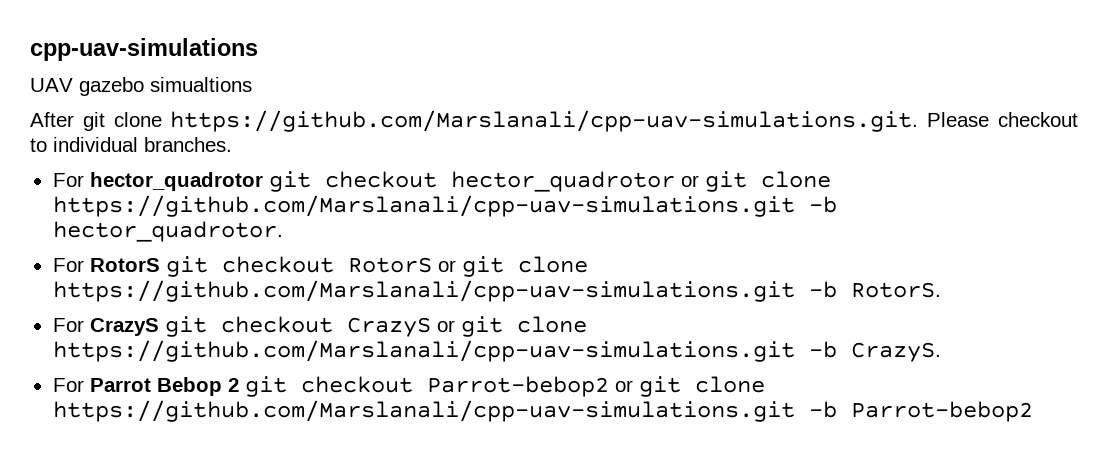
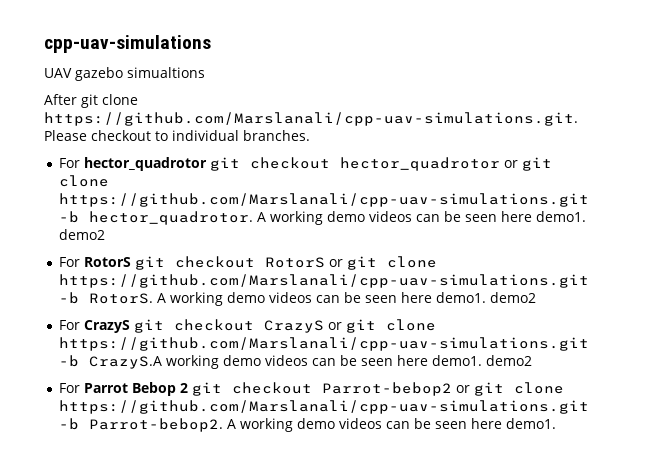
- For hector_quadrotor git checkout hector_quadrotor or git clone https://github.com/Marslanali/cpp-uav-simulations.git -b hector_quadrotor.
+ For hector_quadrotor git checkout hector_quadrotor or git clone https://github.com/Marslanali/cpp-uav-simulations.git -b hector_quadrotor. A working demo videos can be seen here demo1. demo2
- For RotorS git checkout RotorS or git clone https://github.com/Marslanali/cpp-uav-simulations.git -b RotorS.
+ For RotorS git checkout RotorS or git clone https://github.com/Marslanali/cpp-uav-simulations.git -b RotorS. A working demo videos can be seen here demo1. demo2
- For CrazyS git checkout CrazyS or git clone https://github.com/Marslanali/cpp-uav-simulations.git -b CrazyS.
+ For CrazyS git checkout CrazyS or git clone https://github.com/Marslanali/cpp-uav-simulations.git -b CrazyS.A working demo videos can be seen here demo1. demo2
- For Parrot Bebop 2 git checkout Parrot-bebop2 or git clone https://github.com/Marslanali/cpp-uav-simulations.git -b Parrot-bebop2
+ For Parrot Bebop 2 git checkout Parrot-bebop2 or git clone https://github.com/Marslanali/cpp-uav-simulations.git -b Parrot-bebop2. A working demo videos can be seen here demo1.

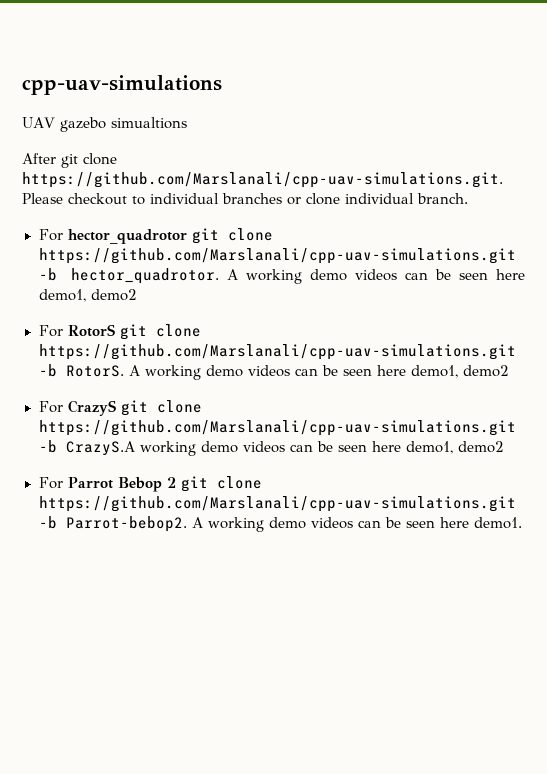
- After git clone https://github.com/Marslanali/cpp-uav-simulations.git. Please checkout to individual branches.
+ After git clone https://github.com/Marslanali/cpp-uav-simulations.git. Please checkout to individual branches or clone individual branch.
- For hector_quadrotor git checkout hector_quadrotor or git clone https://github.com/Marslanali/cpp-uav-simulations.git -b hector_quadrotor. A working demo videos can be seen here demo1. demo2
+ For hector_quadrotor git clone https://github.com/Marslanali/cpp-uav-simulations.git -b hector_quadrotor. A working demo videos can be seen here demo1, demo2
- For RotorS git checkout RotorS or git clone https://github.com/Marslanali/cpp-uav-simulations.git -b RotorS. A working demo videos can be seen here demo1. demo2
+ For RotorS git clone https://github.com/Marslanali/cpp-uav-simulations.git -b RotorS. A working demo videos can be seen here demo1, demo2
- For CrazyS git checkout CrazyS or git clone https://github.com/Marslanali/cpp-uav-simulations.git -b CrazyS.A working demo videos can be seen here demo1. demo2
+ For CrazyS git clone https://github.com/Marslanali/cpp-uav-simulations.git -b CrazyS.A working demo videos can be seen here demo1, demo2
- For Parrot Bebop 2 git checkout Parrot-bebop2 or git clone https://github.com/Marslanali/cpp-uav-simulations.git -b Parrot-bebop2.
+ For Parrot Bebop 2 git clone https://github.com/Marslanali/cpp-uav-simulations.git -b Parrot-bebop2.

